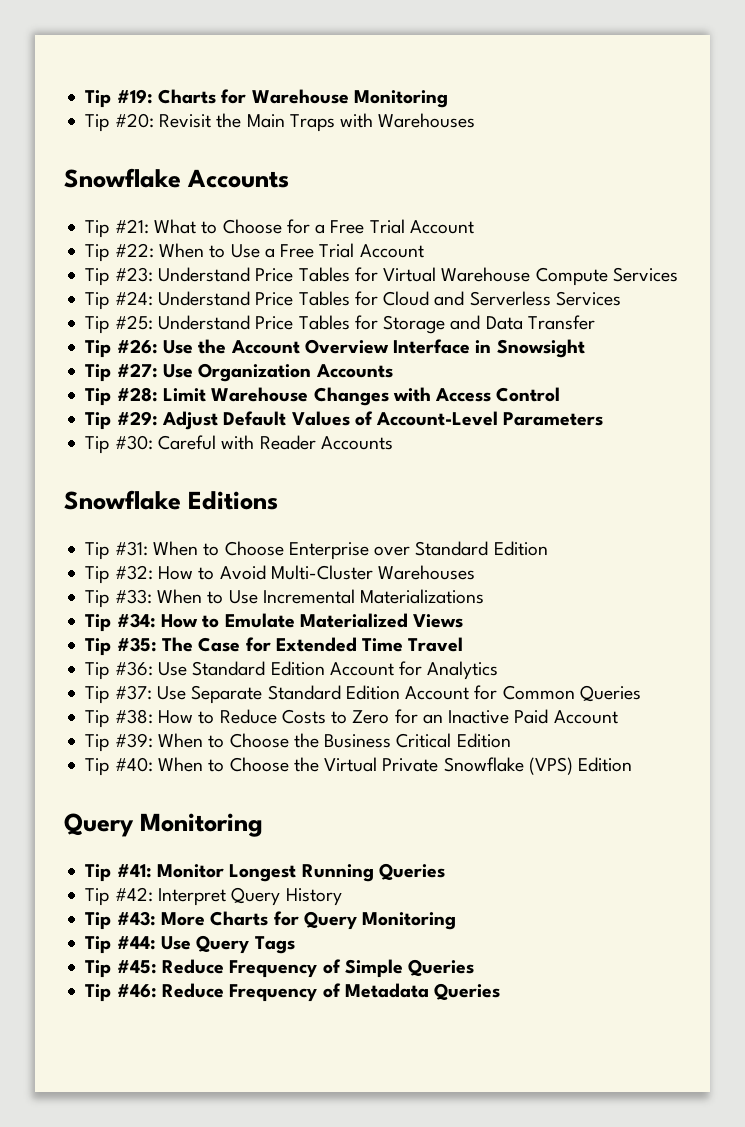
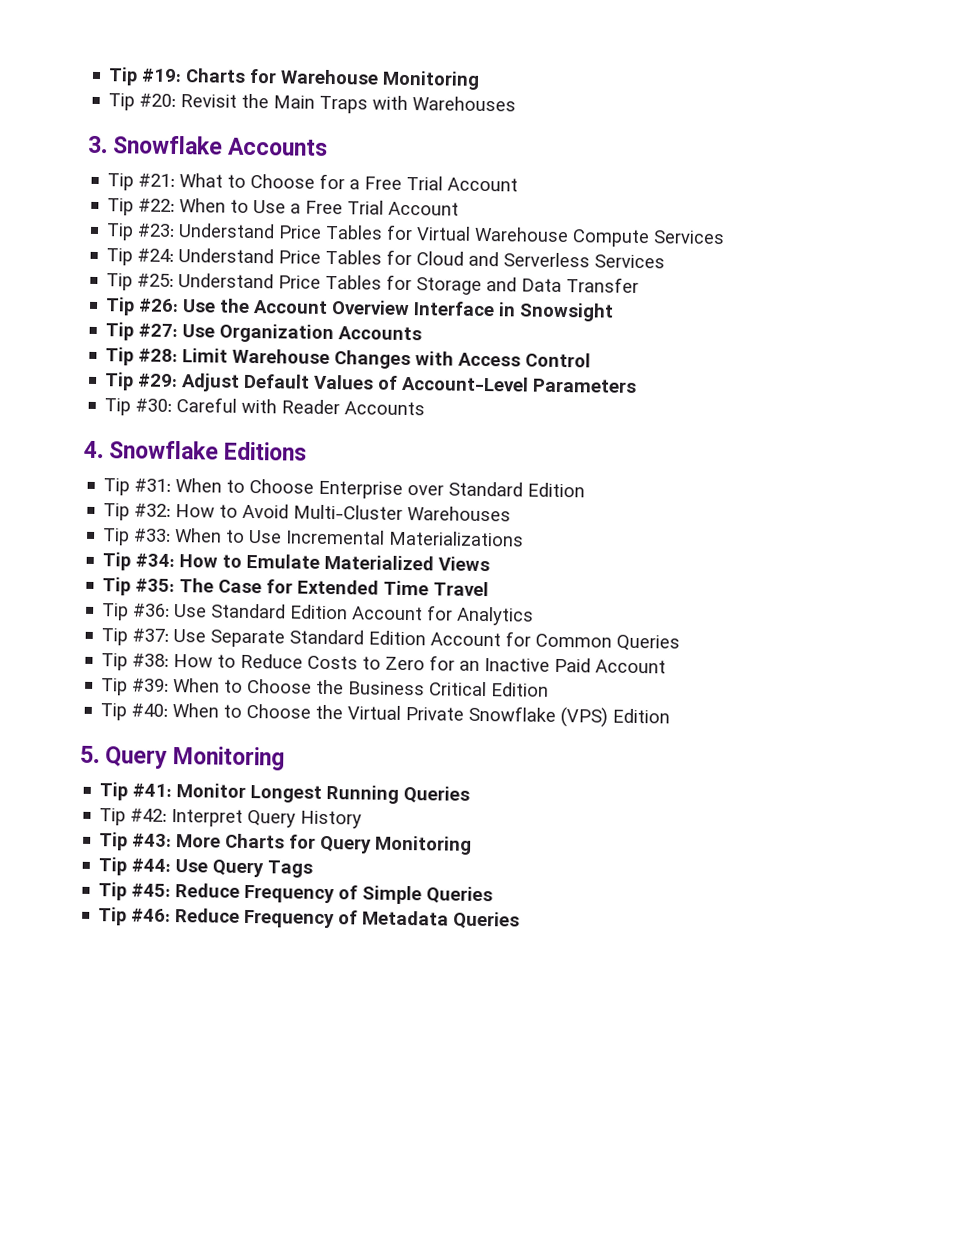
- Snowflake Accounts
+ 3. Snowflake Accounts
- Snowflake Editions
+ 4. Snowflake Editions
  Tip #40: When to Choose the Virtual Private Snowflake (VPS) Edition
- Query Monitoring
+ 5. Query Monitoring

